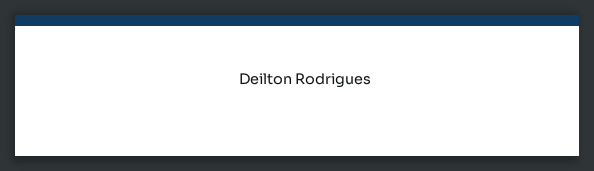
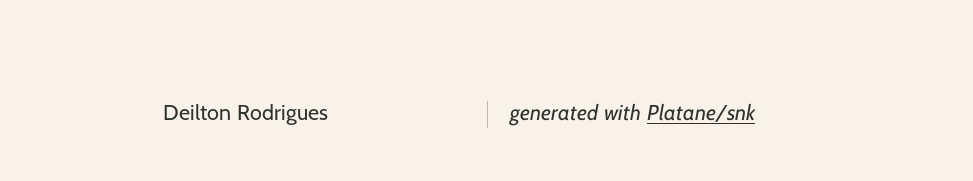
+ generated with Platane/snk

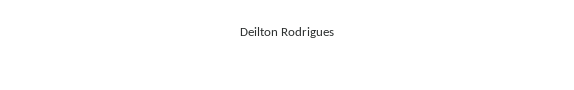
- generated with Platane/snk

